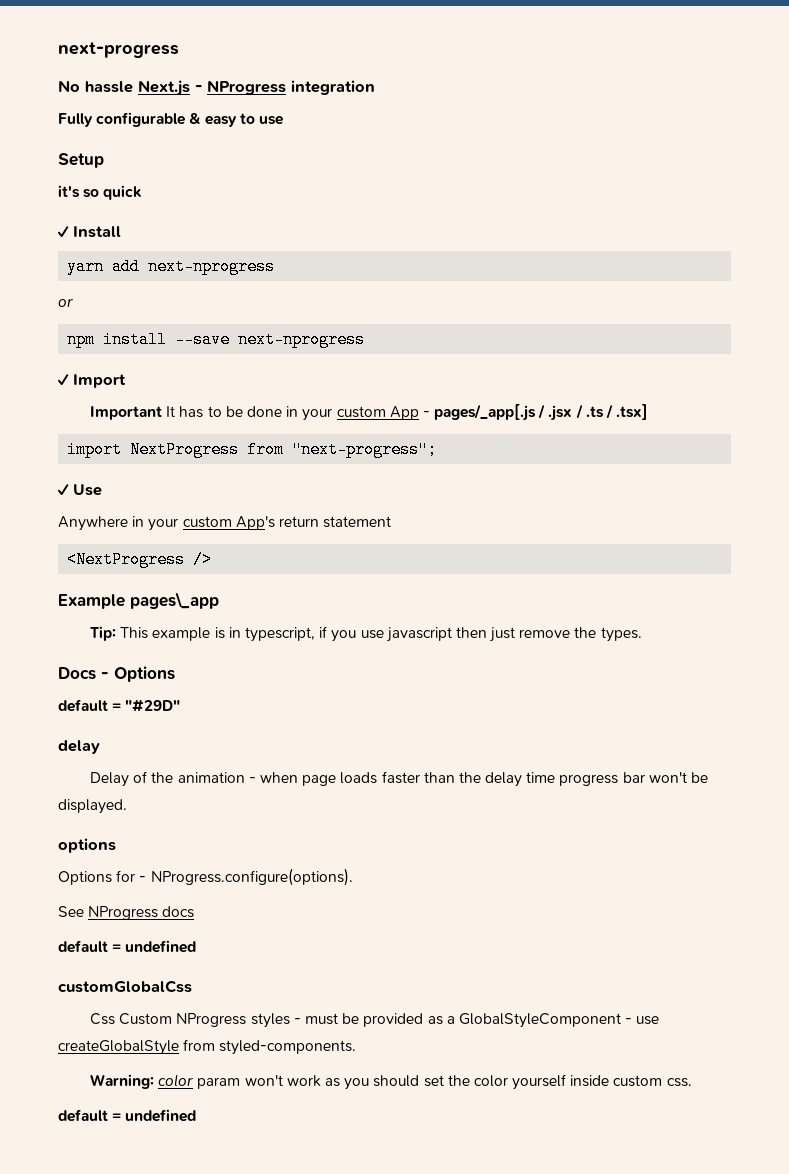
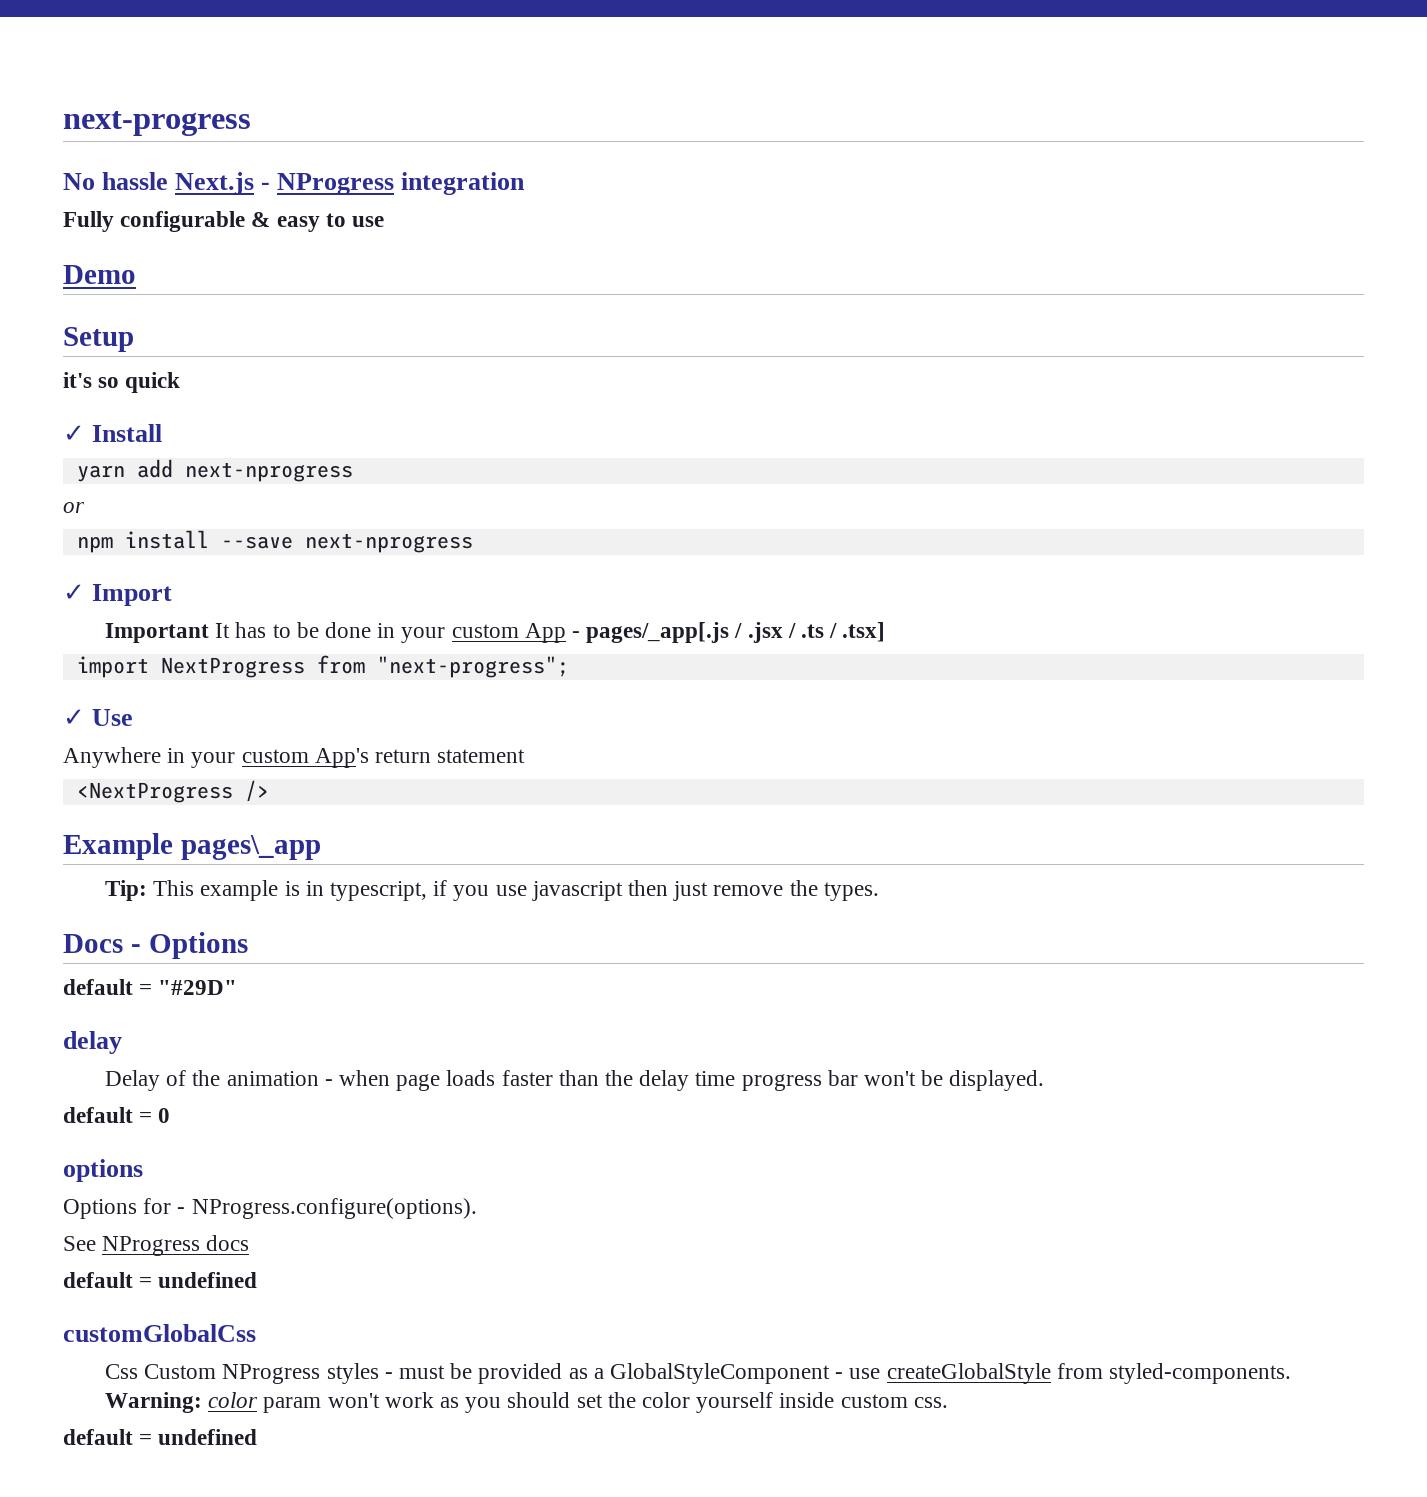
+ Demo
+ default = 0

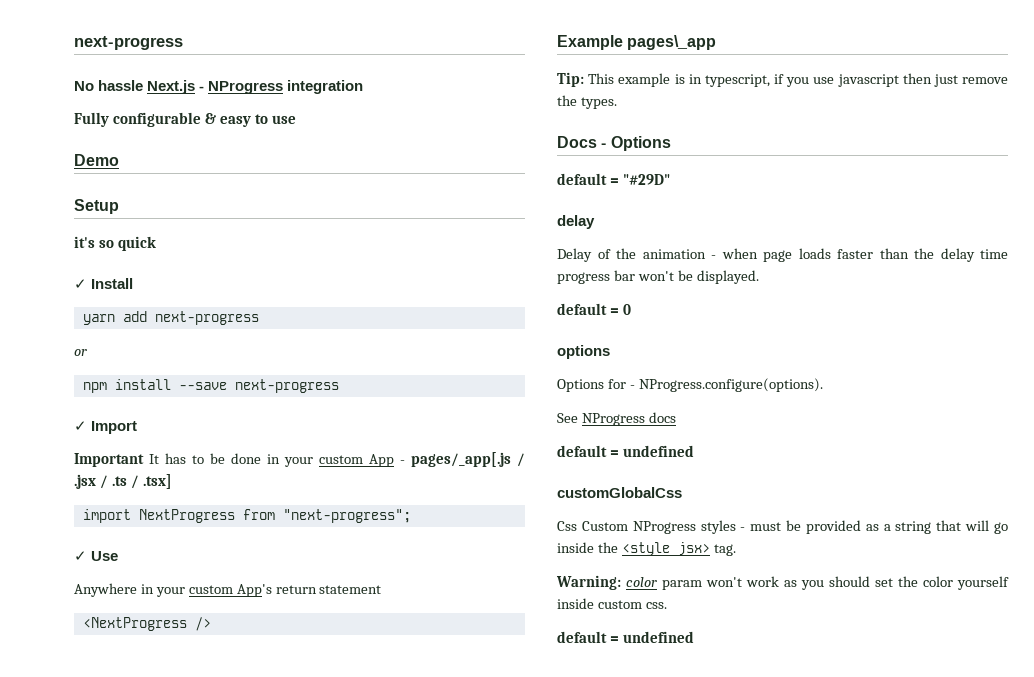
- yarn add next-nprogress
+ yarn add next-progress
- npm install --save next-nprogress
+ npm install --save next-progress
- Css Custom NProgress styles - must be provided as a GlobalStyleComponent - use createGlobalStyle from styled-components.
+ Css Custom NProgress styles - must be provided as a string that will go inside the <style jsx> tag.

